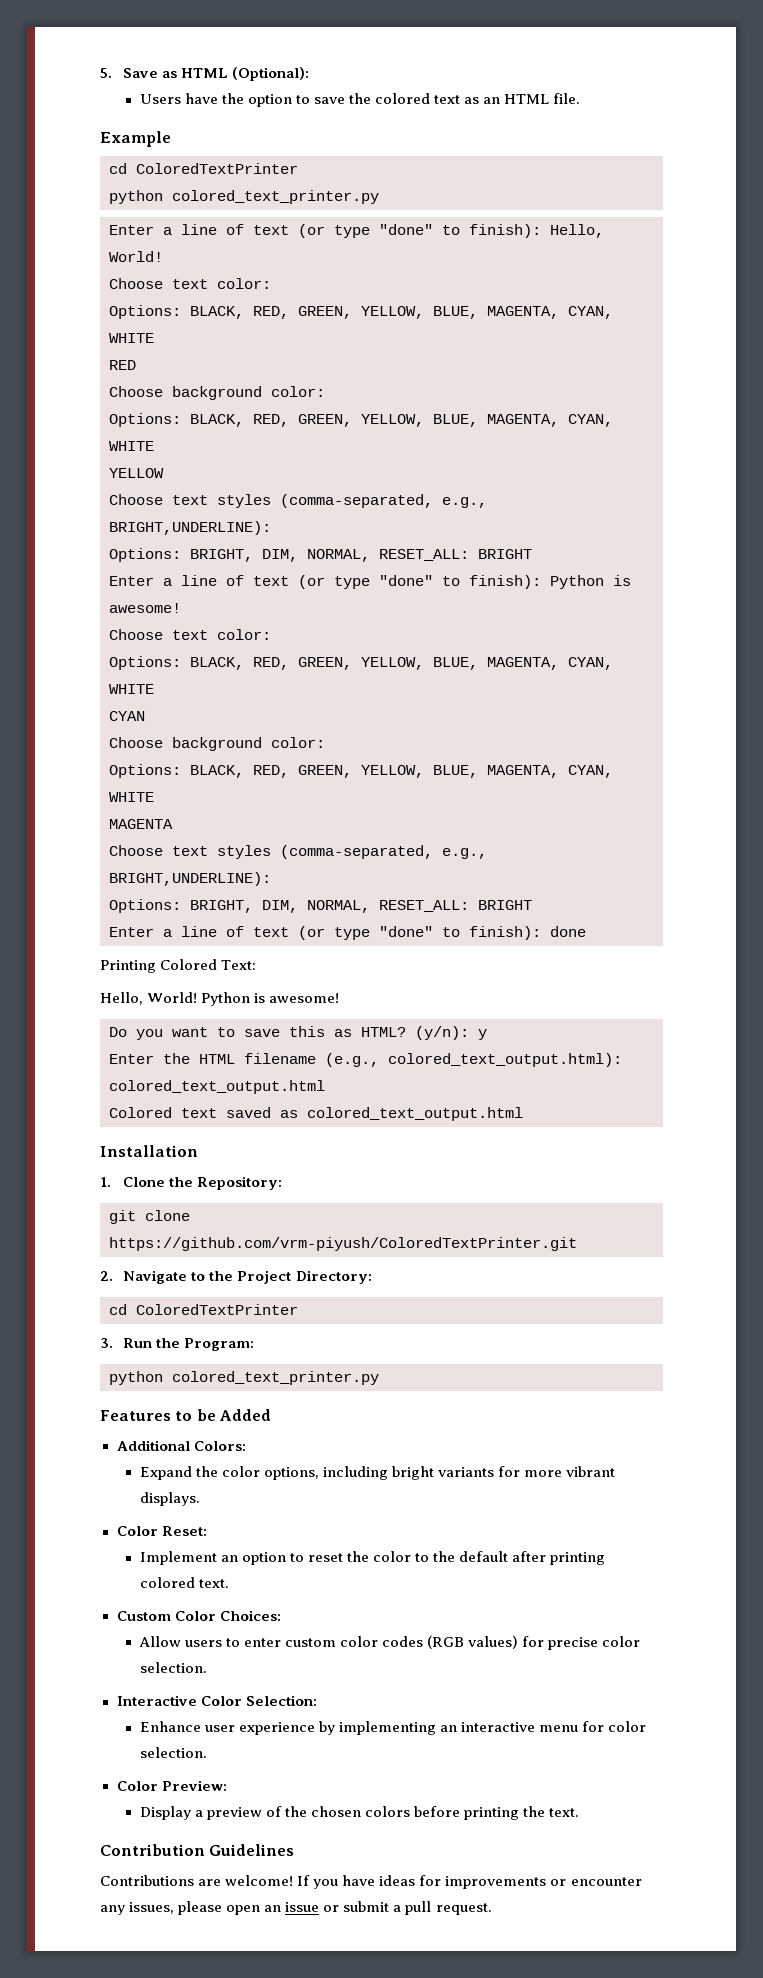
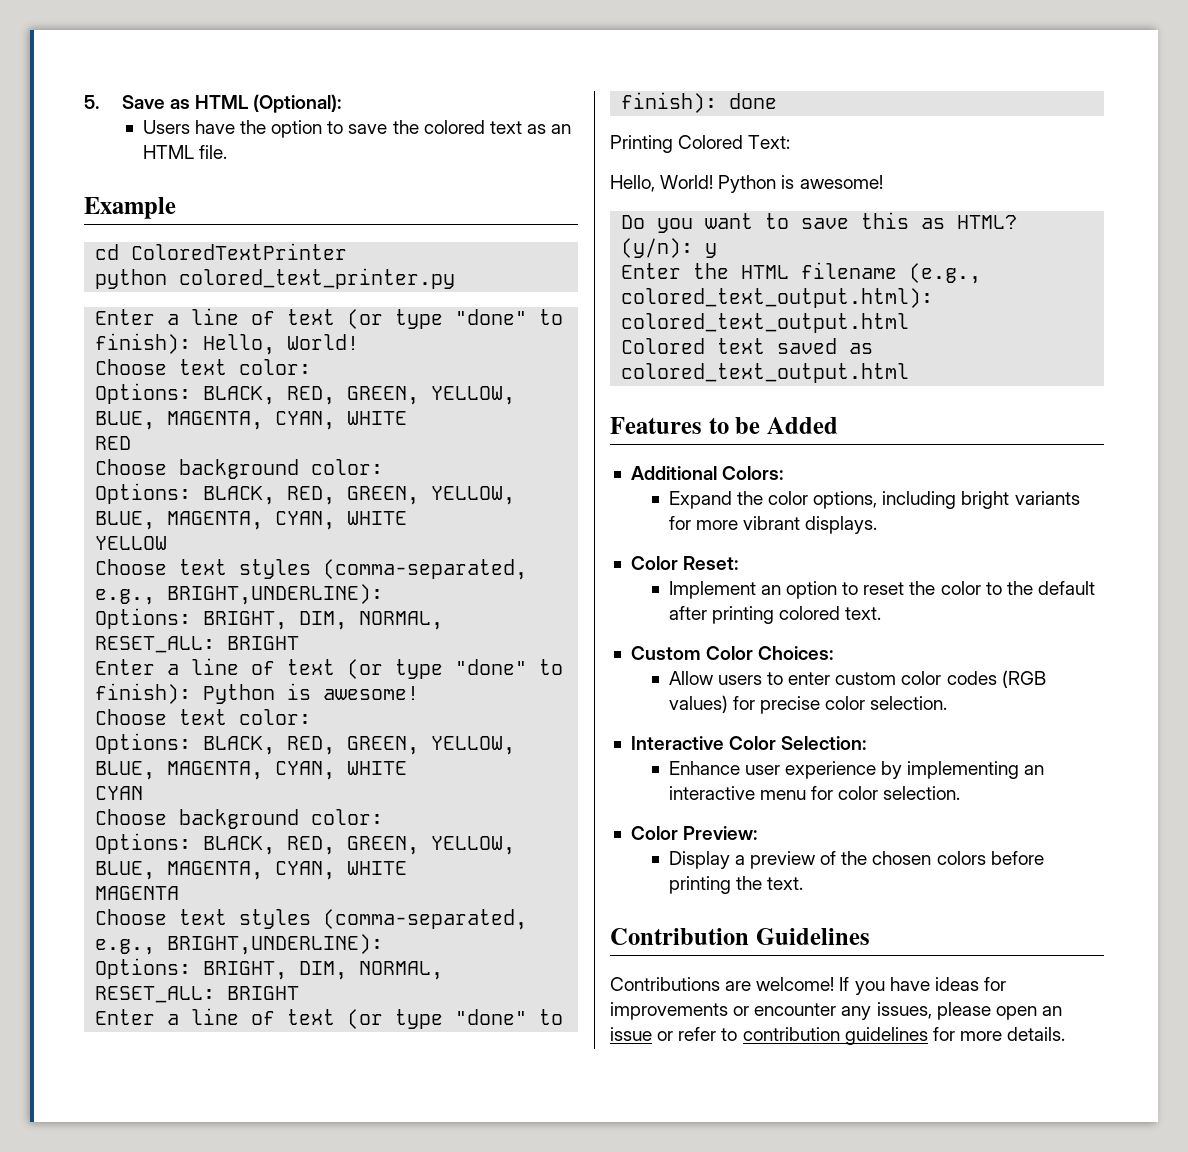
- Installation
- 1. Clone the Repository:
- git clone https://github.com/vrm-piyush/ColoredTextPrinter.git
- 2. Navigate to the Project Directory:
- cd ColoredTextPrinter
- 3. Run the Program:
- python colored_text_printer.py
- If you have ideas for improvements or encounter any issues, please open an issue or submit a pull request.
+ If you have ideas for improvements or encounter any issues, please open an issue or refer to contribution guidelines for more details.

